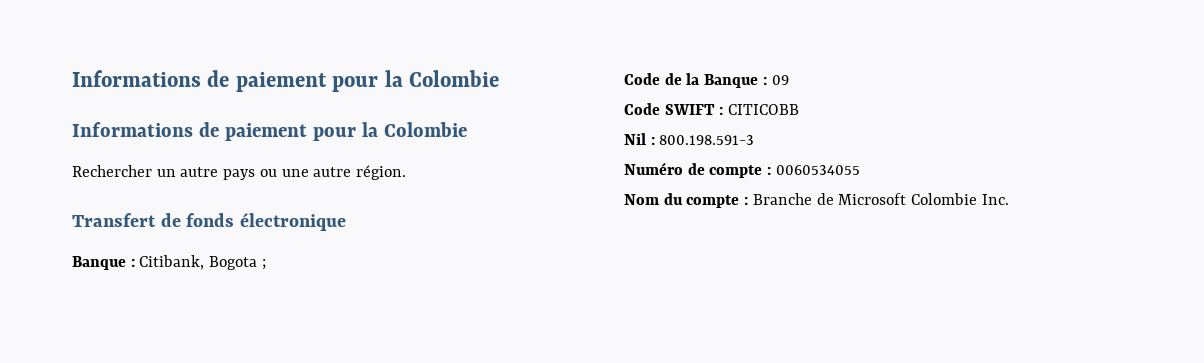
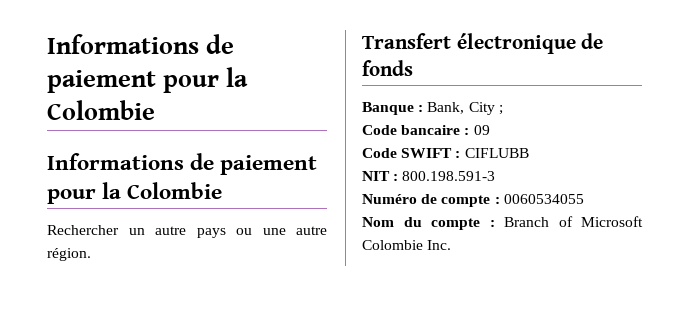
- Transfert de fonds électronique
- Banque : Citibank, Bogota ;
+ Transfert électronique de fonds
+ Banque : Bank, City ;
- Code de la Banque : 09
+ Code bancaire : 09
- Code SWIFT : CITICOBB
- Nil : 800.198.591-3
+ Code SWIFT : CIFLUBB
+ NIT : 800.198.591-3
- Nom du compte : Branche de Microsoft Colombie Inc.
+ Nom du compte : Branch of Microsoft Colombie Inc.

